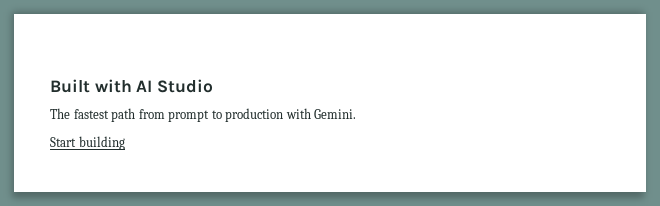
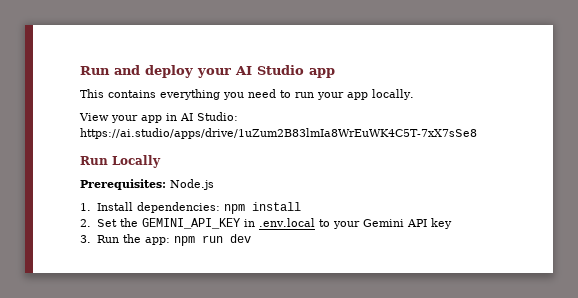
- Built with AI Studio
- The fastest path from prompt to production with Gemini.
- Start building
+ Run and deploy your AI Studio app
+ This contains everything you need to run your app locally.
+ View your app in AI Studio: https://ai.studio/apps/drive/1uZum2B83lmIa8WrEuWK4C5T-7xX7sSe8
+ Run Locally
+ Prerequisites: Node.js
+ 1. Install dependencies: npm install
+ 2. Set the GEMINI_API_KEY in .env.local to your Gemini API key
+ 3. Run the app: npm run dev

